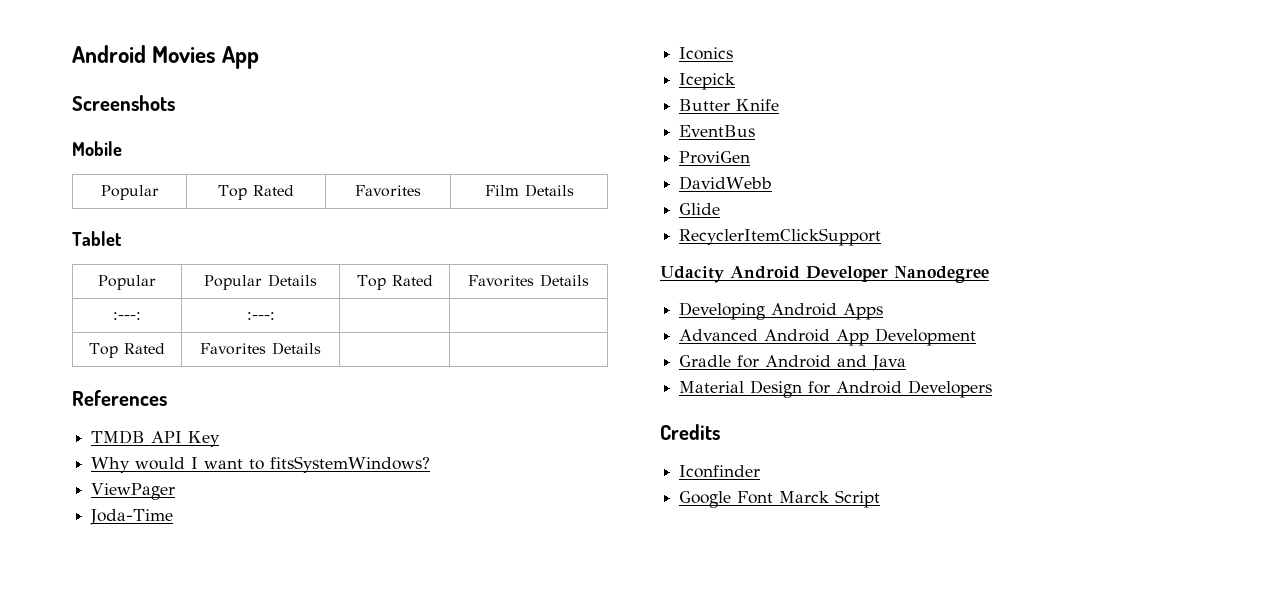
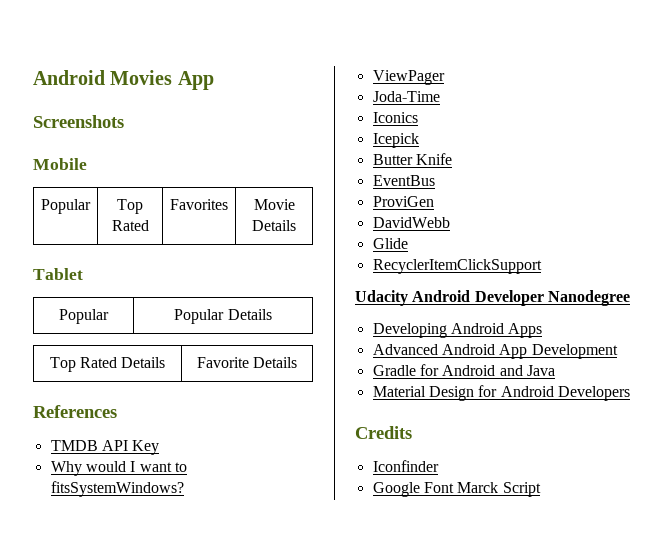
- Popular | Top Rated | Favorites | Film Details
+ Popular | Top Rated | Favorites | Movie Details
- Popular | Popular Details | Top Rated | Favorites Details
- :---: | :---: | |
- Top Rated | Favorites Details | |
+ Popular | Popular Details
+ Top Rated Details | Favorite Details

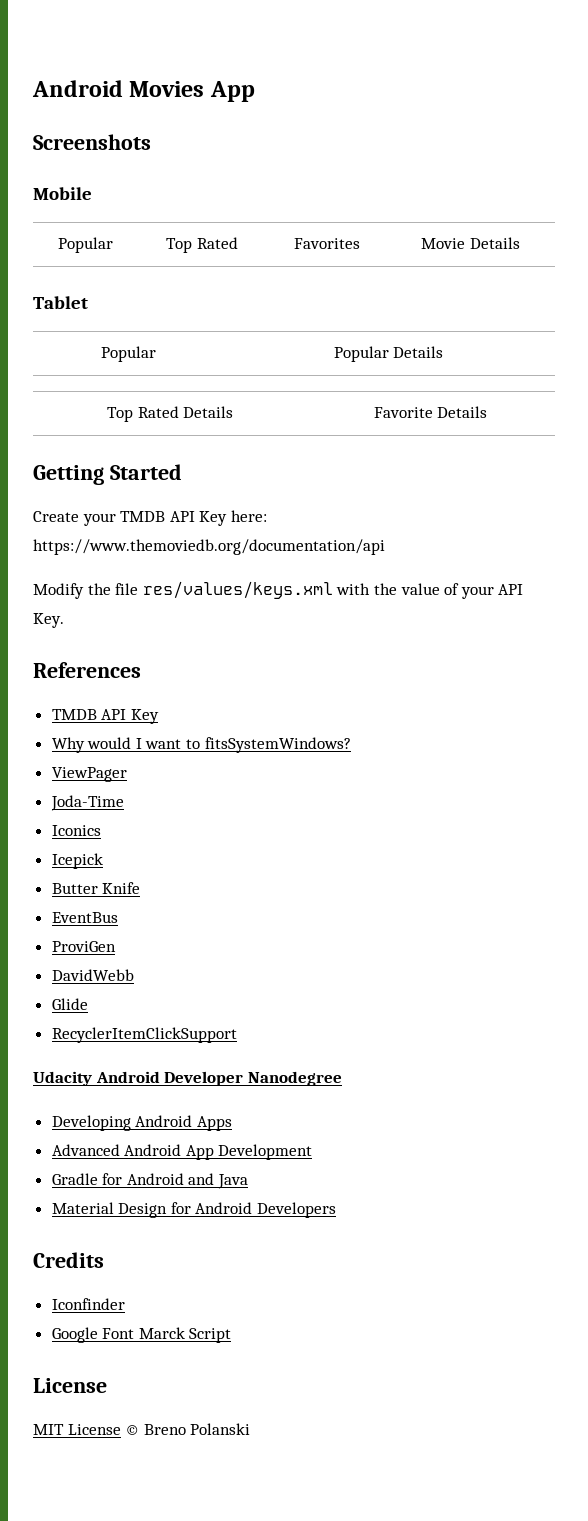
+ Getting Started
+ Create your TMDB API Key here: https://www.themoviedb.org/documentation/api
+ Modify the file res/values/keys.xml with the value of your API Key.
  Google Font Marck Script
+ License
+ MIT License © Breno Polanski

